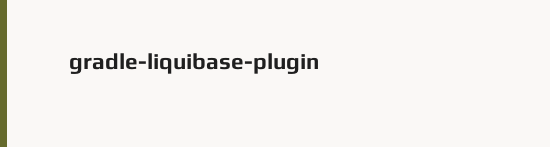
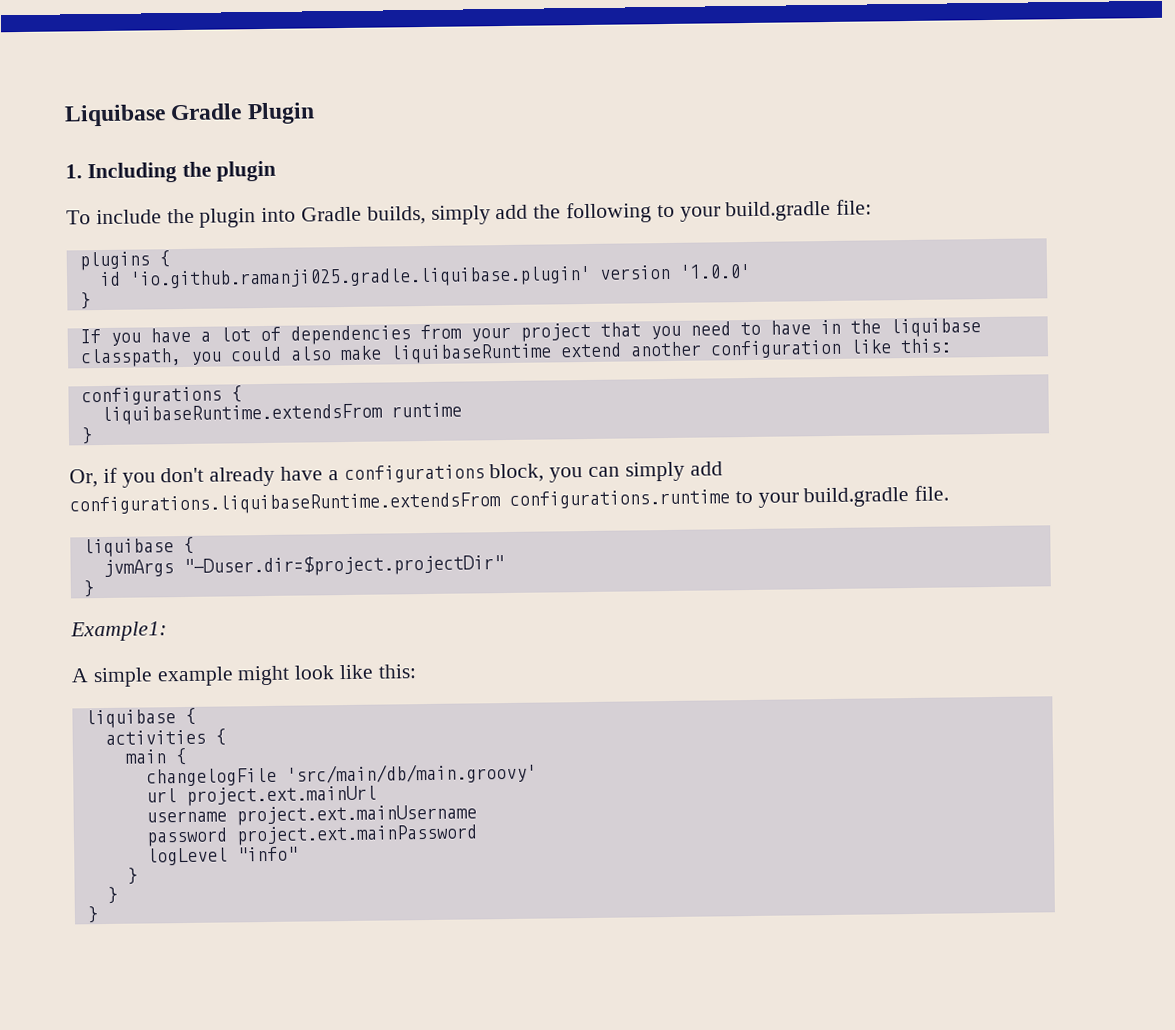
- gradle-liquibase-plugin
+ Liquibase Gradle Plugin
+ 1. Including the plugin
+ To include the plugin into Gradle builds, simply add the following to your build.gradle file:
+ plugins {
+ id 'io.github.ramanji025.gradle.liquibase.plugin' version '1.0.0'
+ }
+ If you have a lot of dependencies from your project that you need to have in the liquibase classpath, you could also make liquibaseRuntime extend another configuration like this:
+ configurations {
+ liquibaseRuntime.extendsFrom runtime
+ }
+ Or, if you don't already have a configurations block, you can simply add configurations.liquibaseRuntime.extendsFrom configurations.runtime to your build.gradle file.
+ liquibase {
+ jvmArgs "-Duser.dir=$project.projectDir"
+ }
+ Example1:
+ A simple example might look like this:
+ liquibase {
+ activities {
+ main {
+ changelogFile 'src/main/db/main.groovy'
+ url project.ext.mainUrl
+ username project.ext.mainUsername
+ password project.ext.mainPassword
+ logLevel "info"
+ }
+ }
+ }

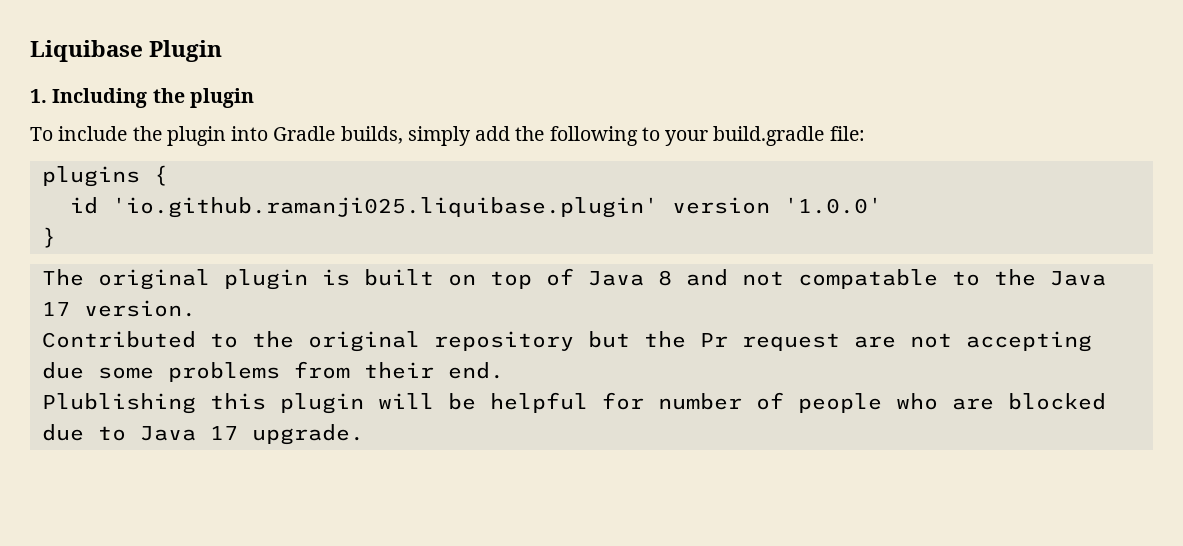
- Liquibase Gradle Plugin
+ Liquibase Plugin
- id 'io.github.ramanji025.gradle.liquibase.plugin' version '1.0.0'
+ id 'io.github.ramanji025.liquibase.plugin' version '1.0.0'
- If you have a lot of dependencies from your project that you need to have in the liquibase classpath, you could also make liquibaseRuntime extend another configuration like this:
- configurations {
- liquibaseRuntime.extendsFrom runtime
- }
- Or, if you don't already have a configurations block, you can simply add configurations.liquibaseRuntime.extendsFrom configurations.runtime to your build.gradle file.
- liquibase {
- jvmArgs "-Duser.dir=$project.projectDir"
- }
- Example1:
- A simple example might look like this:
- liquibase {
- activities {
- main {
- changelogFile 'src/main/db/main.groovy'
- url project.ext.mainUrl
- username project.ext.mainUsername
- password project.ext.mainPassword
- logLevel "info"
- }
- }
- }
+ The original plugin is built on top of Java 8 and not compatable to the Java 17 version.
+ Contributed to the original repository but the Pr request are not accepting due some problems from their end.
+ Plublishing this plugin will be helpful for number of people who are blocked due to Java 17 upgrade.

